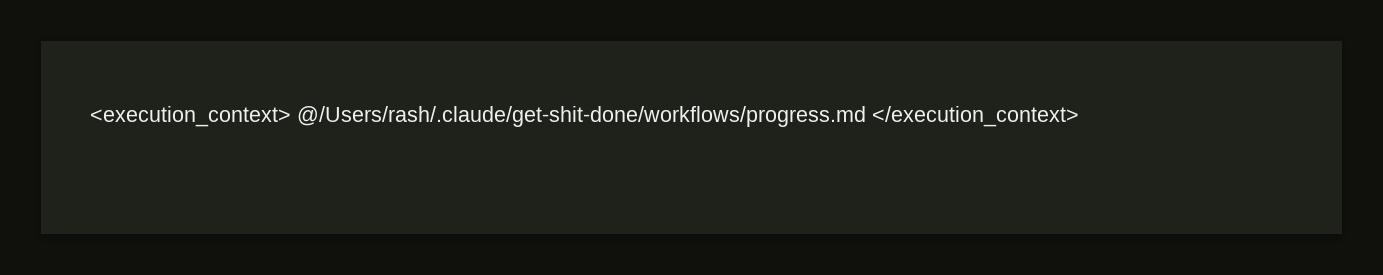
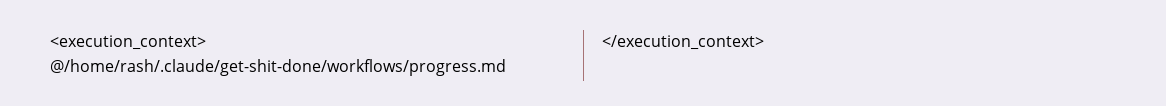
- <execution_context> @/Users/rash/.claude/get-shit-done/workflows/progress.md </execution_context>
+ <execution_context> @/home/rash/.claude/get-shit-done/workflows/progress.md </execution_context>

